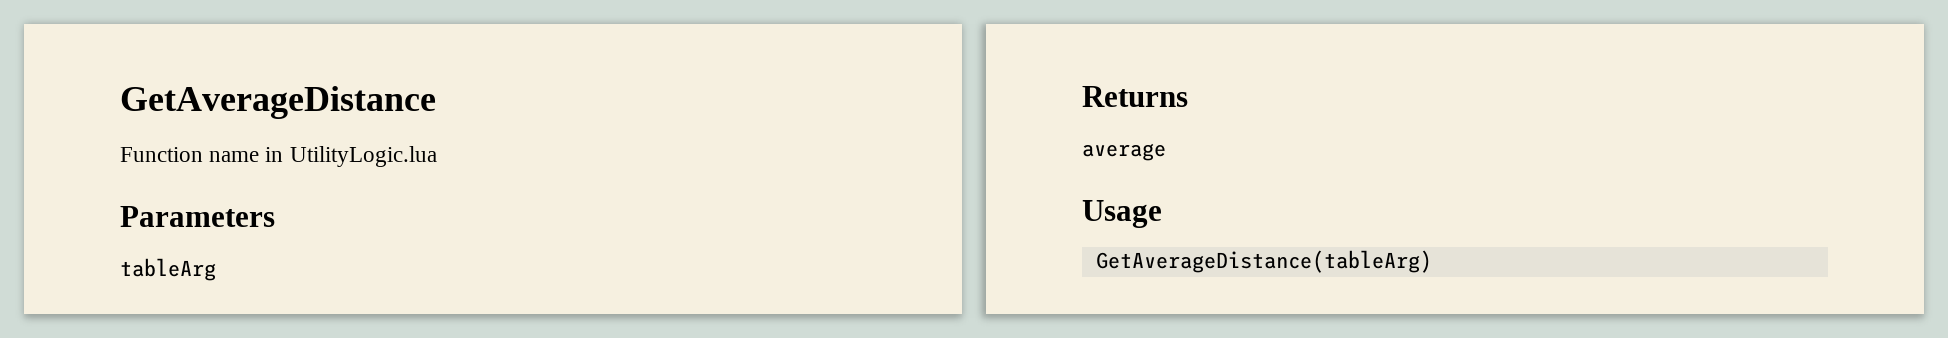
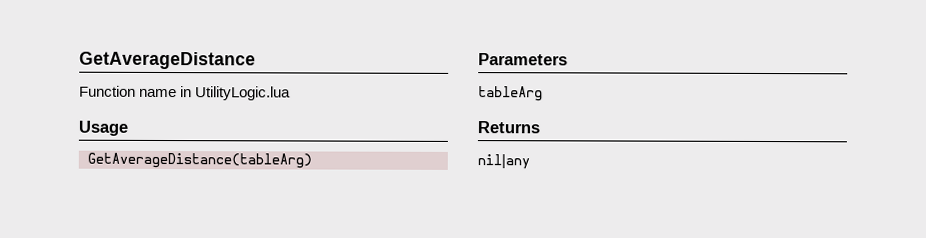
+ Usage
+ GetAverageDistance(tableArg)
- average
- Usage
- GetAverageDistance(tableArg)
+ nil|any

